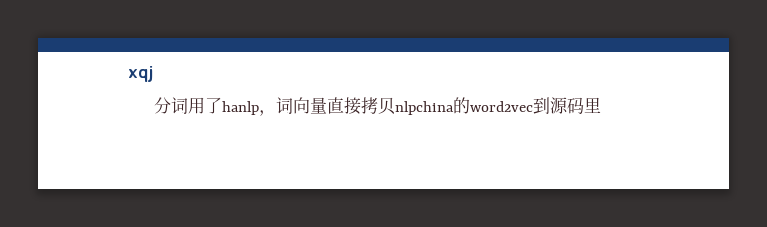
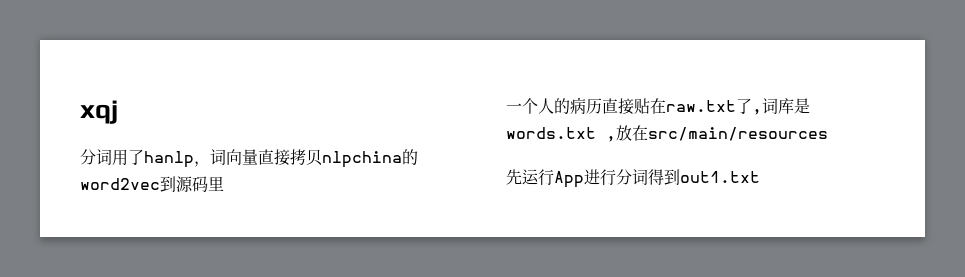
+ 一个人的病历直接贴在raw.txt了,词库是words.txt ,放在src/main/resources
+ 先运行App进行分词得到out1.txt

